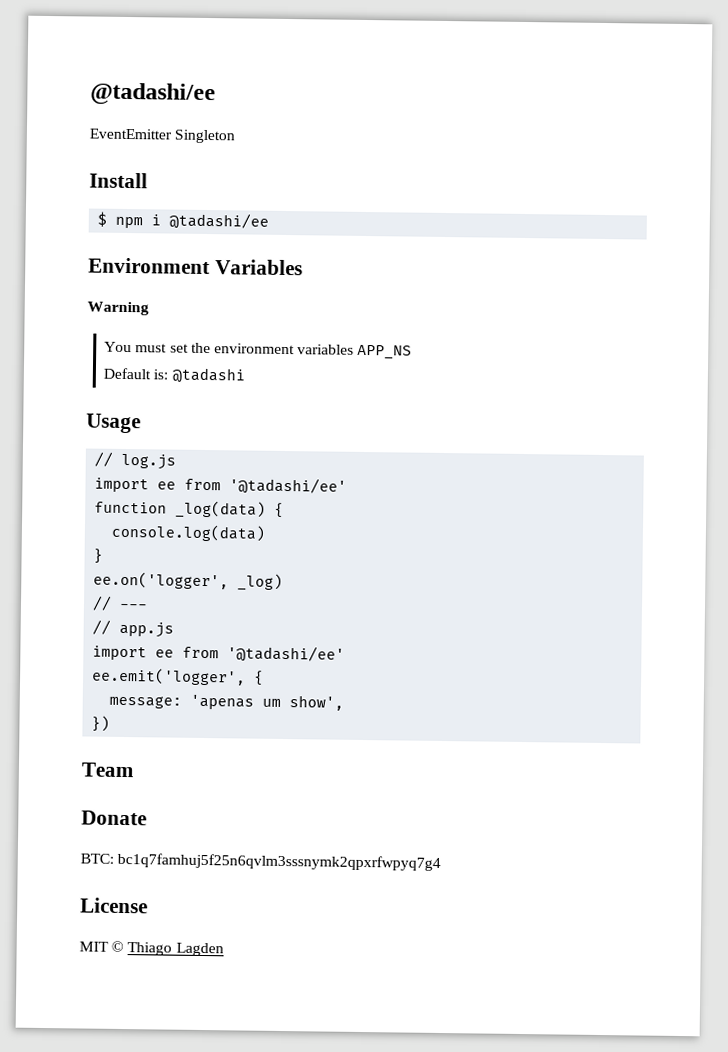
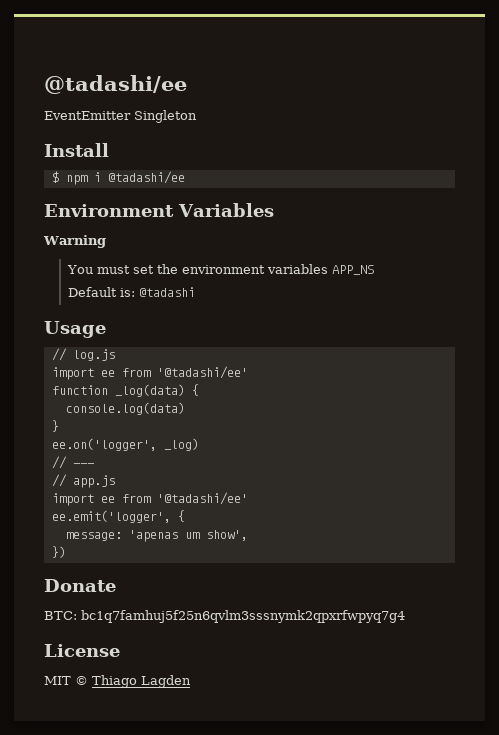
- Team

